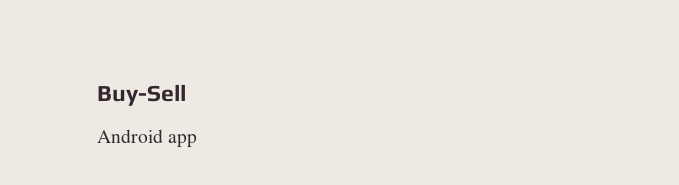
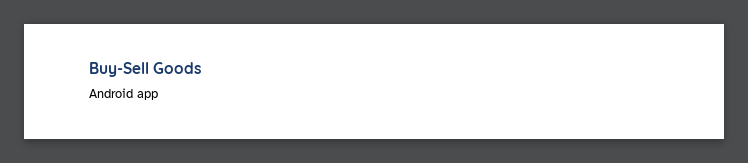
- Buy-Sell
+ Buy-Sell Goods

